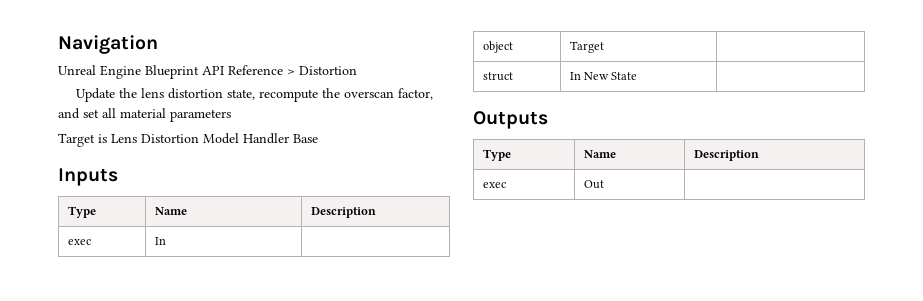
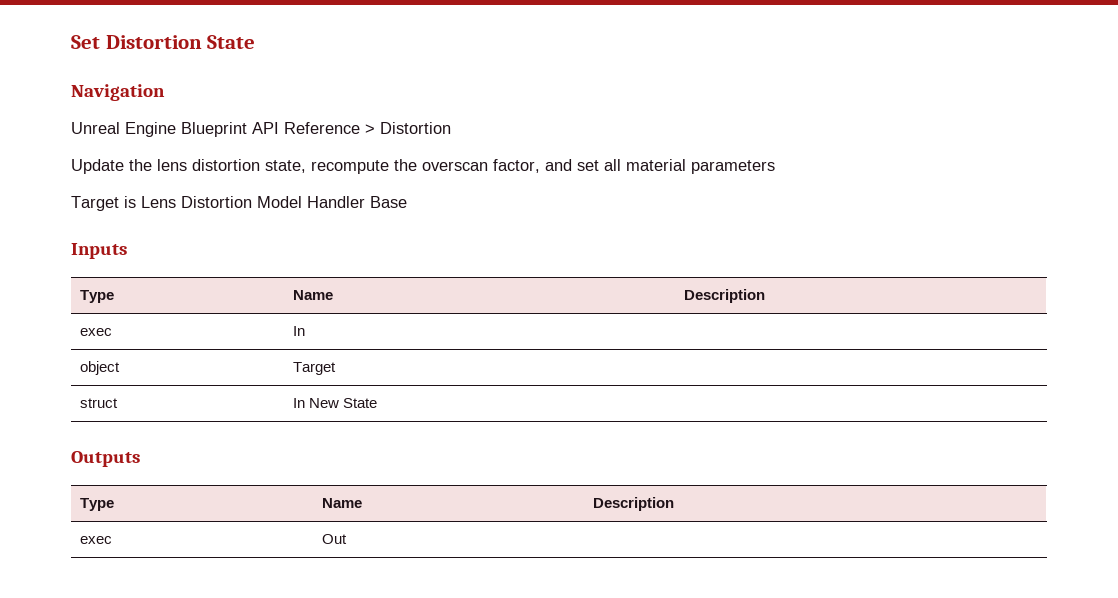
+ Set Distortion State

